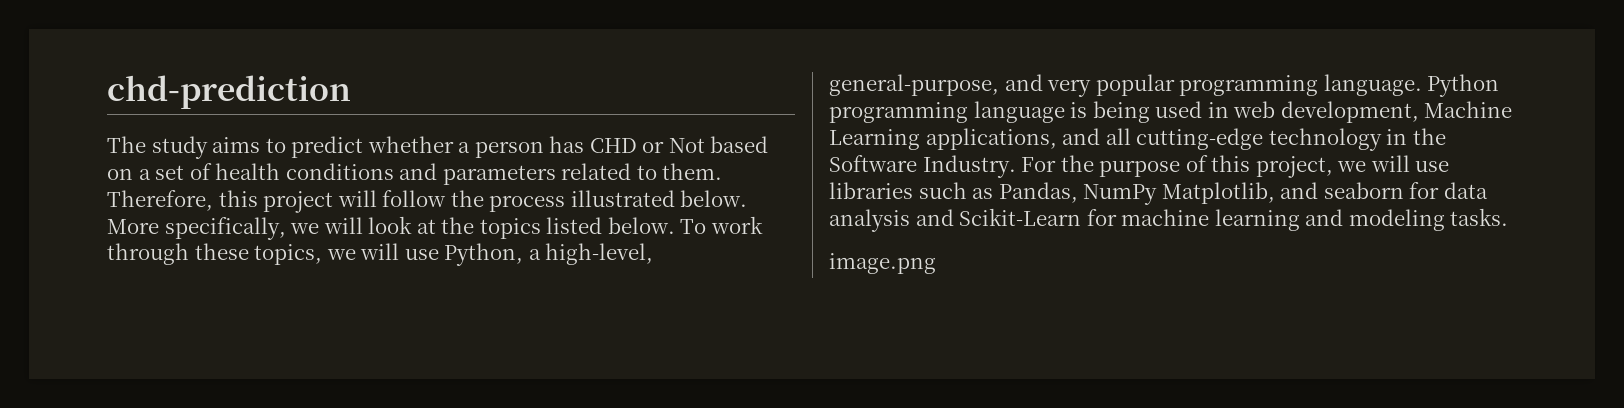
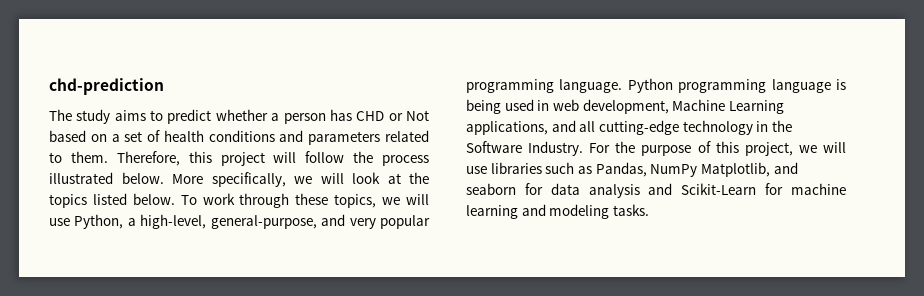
- image.png

